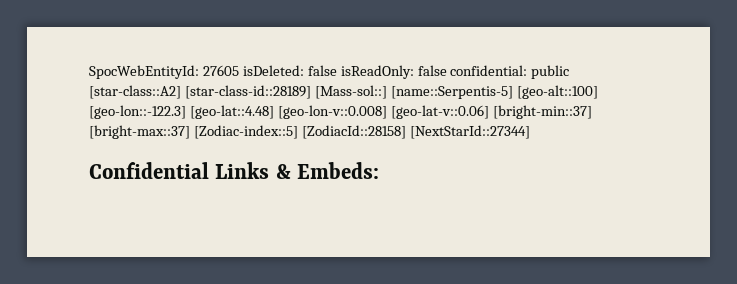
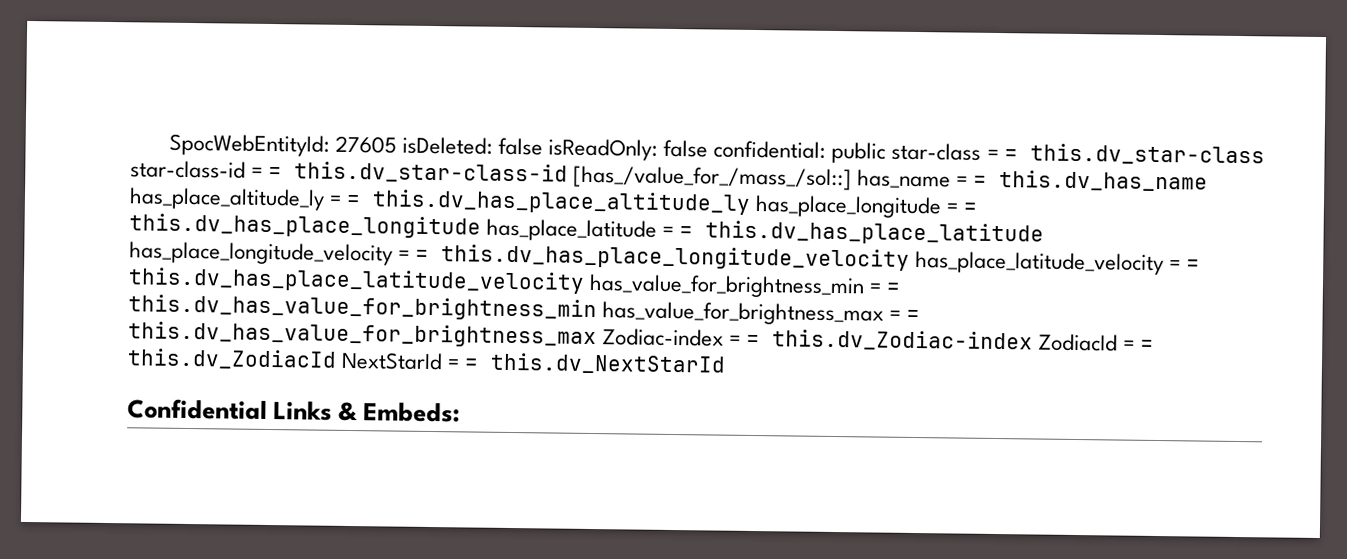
- SpocWebEntityId: 27605 isDeleted: false isReadOnly: false confidential: public [star-class::A2] [star-class-id::28189] [Mass-sol::] [name::Serpentis-5] [geo-alt::100] [geo-lon::-122.3] [geo-lat::4.48] [geo-lon-v::0.008] [geo-lat-v::0.06] [bright-min::37] [bright-max::37] [Zodiac-index::5] [ZodiacId::28158] [NextStarId::27344]
+ SpocWebEntityId: 27605 isDeleted: false isReadOnly: false confidential: public star-class = = this.dv_star-class star-class-id = = this.dv_star-class-id [has_/value_for_/mass_/sol::] has_name = = this.dv_has_name has_place_altitude_ly = = this.dv_has_place_altitude_ly has_place_longitude = = this.dv_has_place_longitude has_place_latitude = = this.dv_has_place_latitude has_place_longitude_velocity = = this.dv_has_place_longitude_velocity has_place_latitude_velocity = = this.dv_has_place_latitude_velocity has_value_for_brightness_min = = this.dv_has_value_for_brightness_min has_value_for_brightness_max = = this.dv_has_value_for_brightness_max Zodiac-index = = this.dv_Zodiac-index ZodiacId = = this.dv_ZodiacId NextStarId = = this.dv_NextStarId

